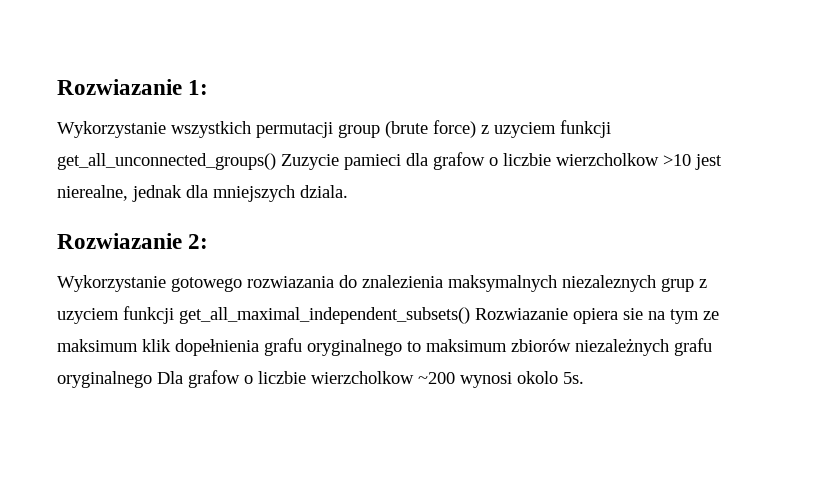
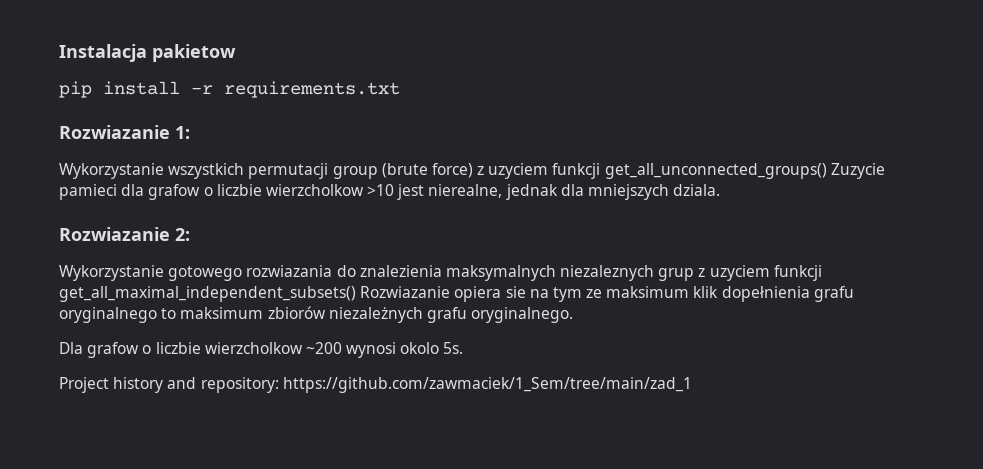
+ Instalacja pakietow
+ pip install -r requirements.txt
- Wykorzystanie gotowego rozwiazania do znalezienia maksymalnych niezaleznych grup z uzyciem funkcji get_all_maximal_independent_subsets() Rozwiazanie opiera sie na tym ze maksimum klik dopełnienia grafu oryginalnego to maksimum zbiorów niezależnych grafu oryginalnego Dla grafow o liczbie wierzcholkow ~200 wynosi okolo 5s.
+ Wykorzystanie gotowego rozwiazania do znalezienia maksymalnych niezaleznych grup z uzyciem funkcji get_all_maximal_independent_subsets() Rozwiazanie opiera sie na tym ze maksimum klik dopełnienia grafu oryginalnego to maksimum zbiorów niezależnych grafu oryginalnego.
+ Dla grafow o liczbie wierzcholkow ~200 wynosi okolo 5s.
+ Project history and repository: https://github.com/zawmaciek/1_Sem/tree/main/zad_1

